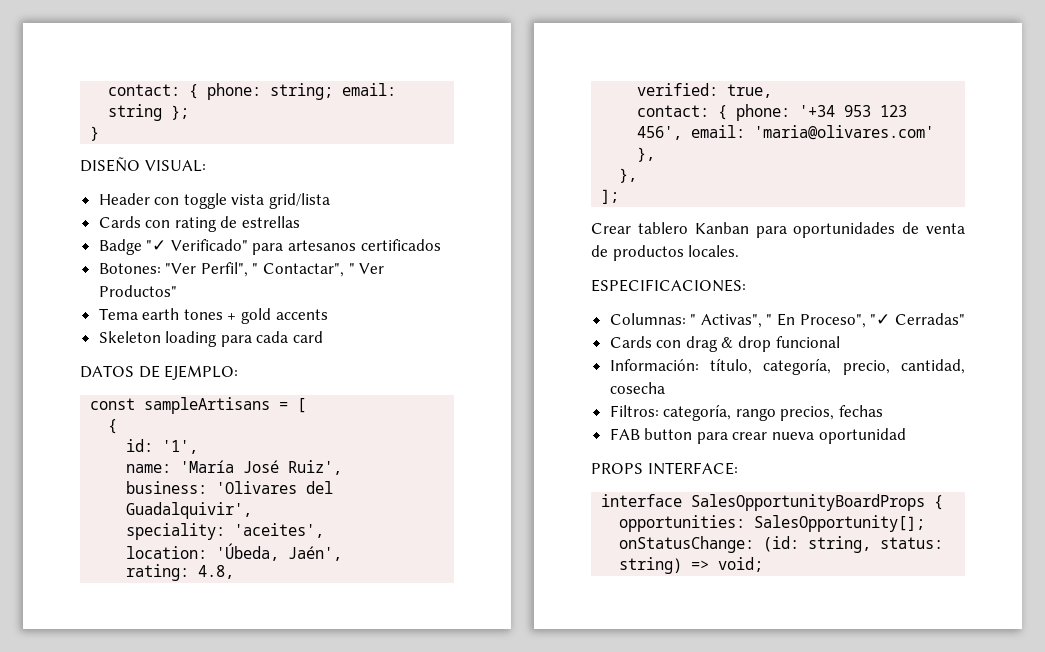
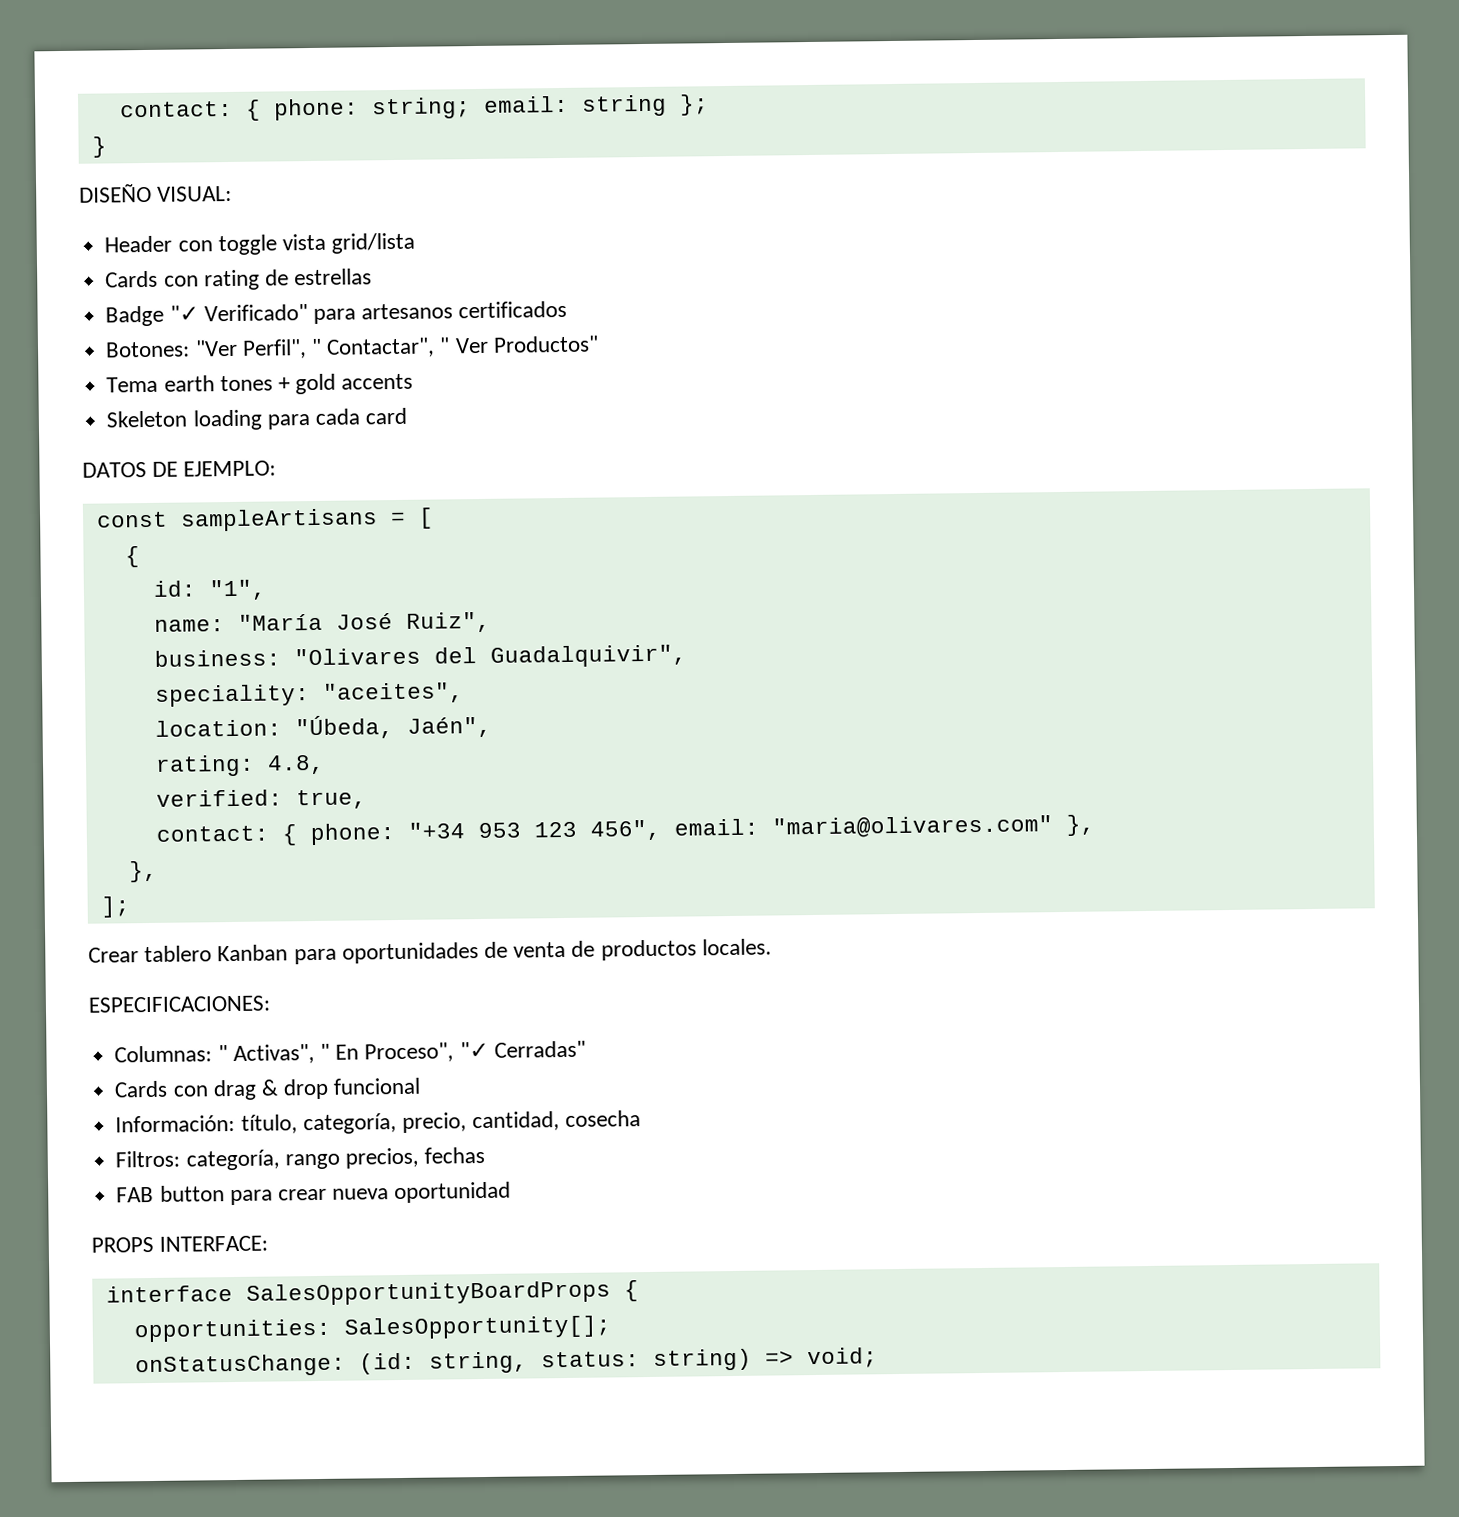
- id: '1',
+ id: "1",
- name: 'María José Ruiz',
- business: 'Olivares del Guadalquivir',
+ name: "María José Ruiz",
+ business: "Olivares del Guadalquivir",
- speciality: 'aceites',
+ speciality: "aceites",
- location: 'Úbeda, Jaén',
+ location: "Úbeda, Jaén",
- contact: { phone: '+34 953 123 456', email: 'maria@olivares.com' },
+ contact: { phone: "+34 953 123 456", email: "maria@olivares.com" },

